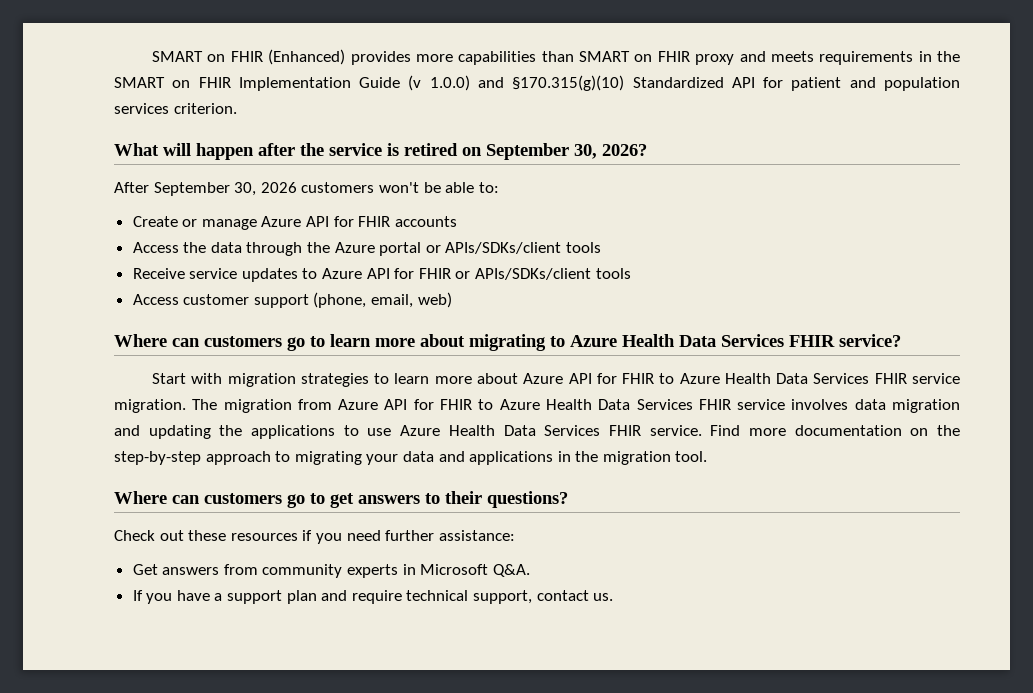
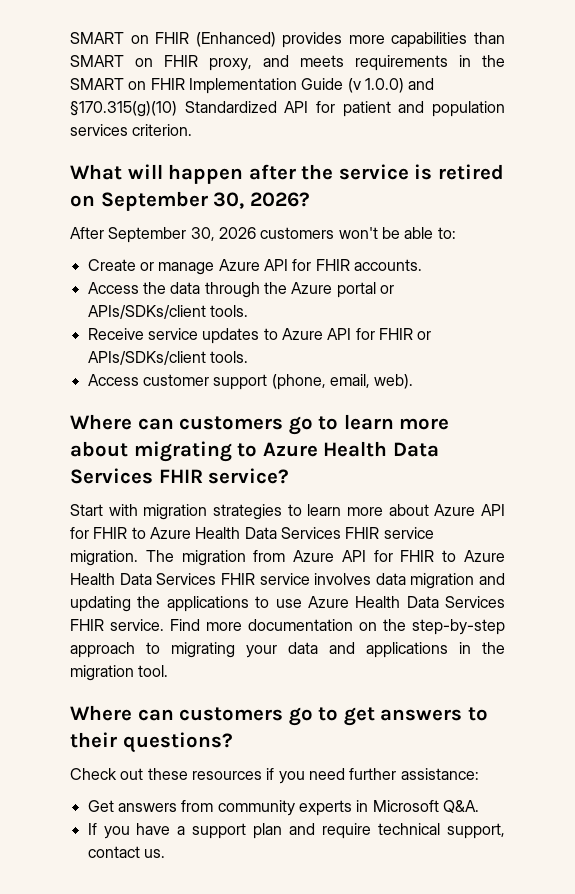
- SMART on FHIR (Enhanced) provides more capabilities than SMART on FHIR proxy and meets requirements in the SMART on FHIR Implementation Guide (v 1.0.0) and §170.315(g)(10) Standardized API for patient and population services criterion.
+ SMART on FHIR (Enhanced) provides more capabilities than SMART on FHIR proxy, and meets requirements in the SMART on FHIR Implementation Guide (v 1.0.0) and §170.315(g)(10) Standardized API for patient and population services criterion.
- Create or manage Azure API for FHIR accounts
+ Create or manage Azure API for FHIR accounts.
- Access the data through the Azure portal or APIs/SDKs/client tools
+ Access the data through the Azure portal or APIs/SDKs/client tools.
- Receive service updates to Azure API for FHIR or APIs/SDKs/client tools
+ Receive service updates to Azure API for FHIR or APIs/SDKs/client tools.
- Access customer support (phone, email, web)
+ Access customer support (phone, email, web).

